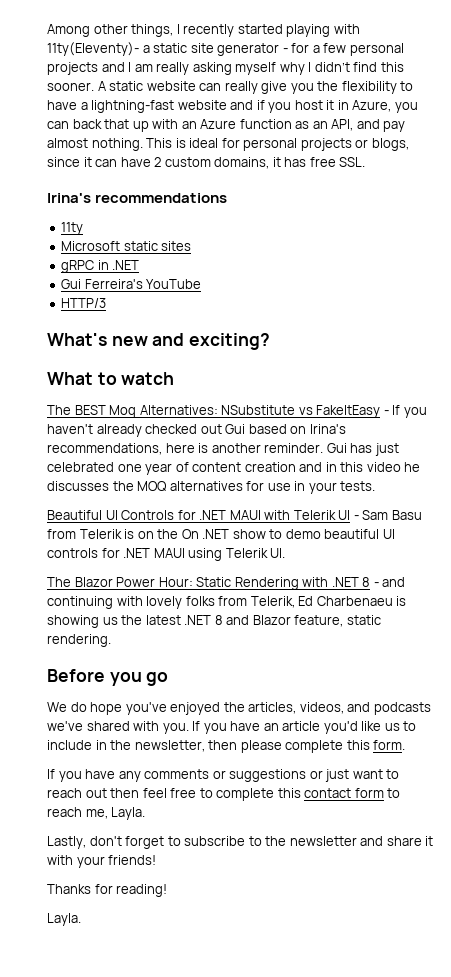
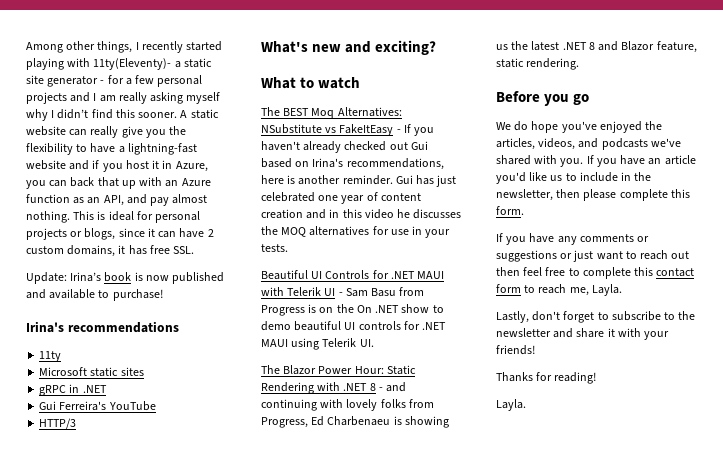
+ Update: Irina’s book is now published and available to purchase!
- Beautiful UI Controls for .NET MAUI with Telerik UI - Sam Basu from Telerik is on the On .NET show to demo beautiful UI controls for .NET MAUI using Telerik UI.
+ Beautiful UI Controls for .NET MAUI with Telerik UI - Sam Basu from Progress is on the On .NET show to demo beautiful UI controls for .NET MAUI using Telerik UI.
- The Blazor Power Hour: Static Rendering with .NET 8 - and continuing with lovely folks from Telerik, Ed Charbenaeu is showing us the latest .NET 8 and Blazor feature, static rendering.
+ The Blazor Power Hour: Static Rendering with .NET 8 - and continuing with lovely folks from Progress, Ed Charbenaeu is showing us the latest .NET 8 and Blazor feature, static rendering.

